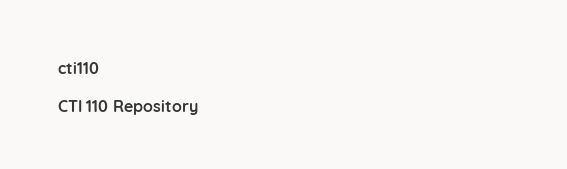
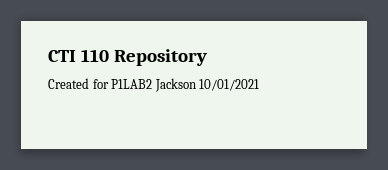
- cti110
+ Created for P1LAB2 Jackson 10/01/2021

